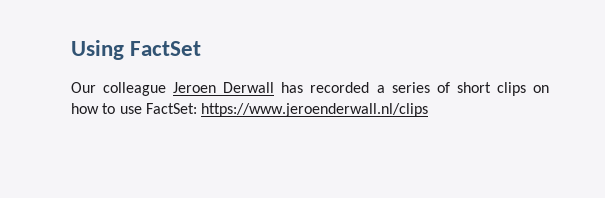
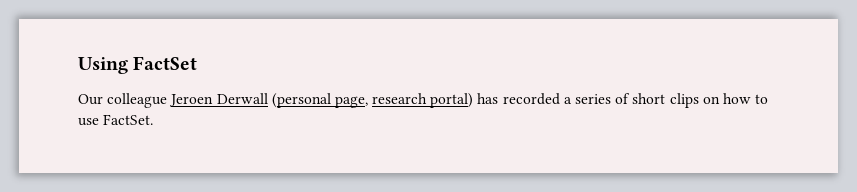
- Our colleague Jeroen Derwall has recorded a series of short clips on how to use FactSet: https://www.jeroenderwall.nl/clips
+ Our colleague Jeroen Derwall (personal page, research portal) has recorded a series of short clips on how to use FactSet.

